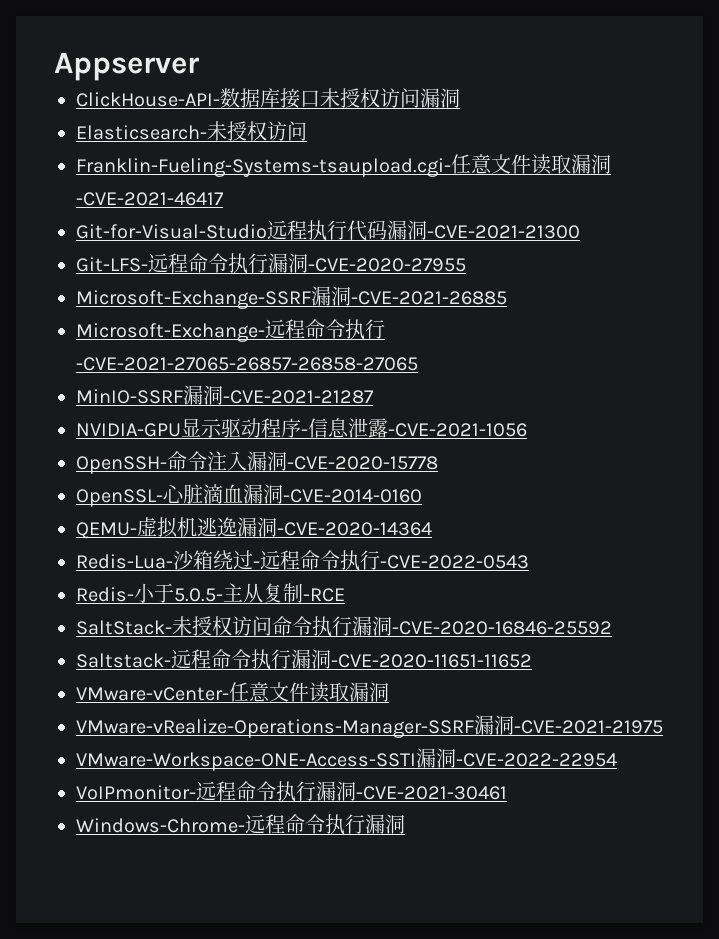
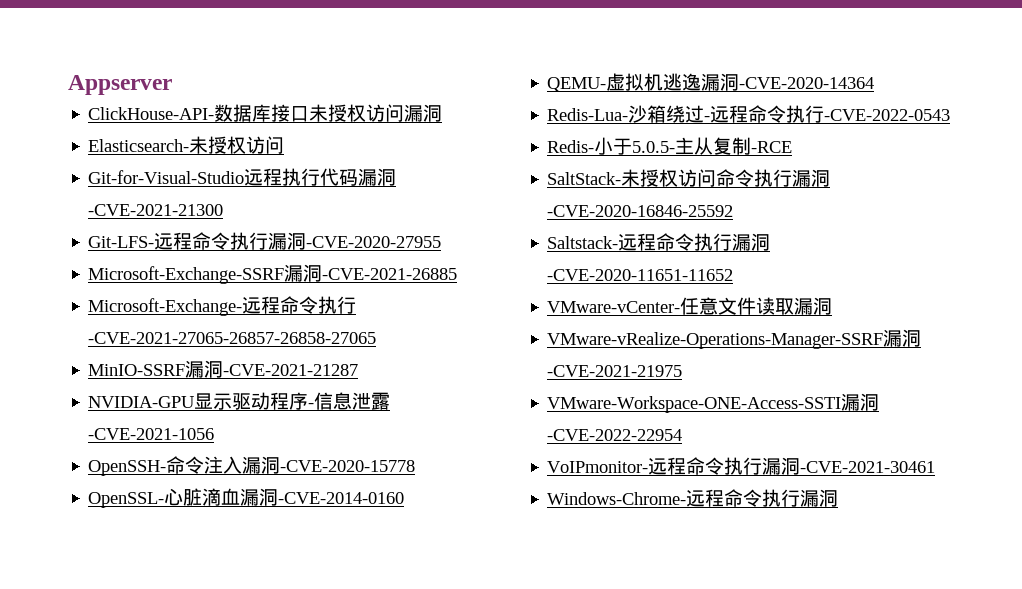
- Franklin-Fueling-Systems-tsaupload.cgi-任意文件读取漏洞-CVE-2021-46417

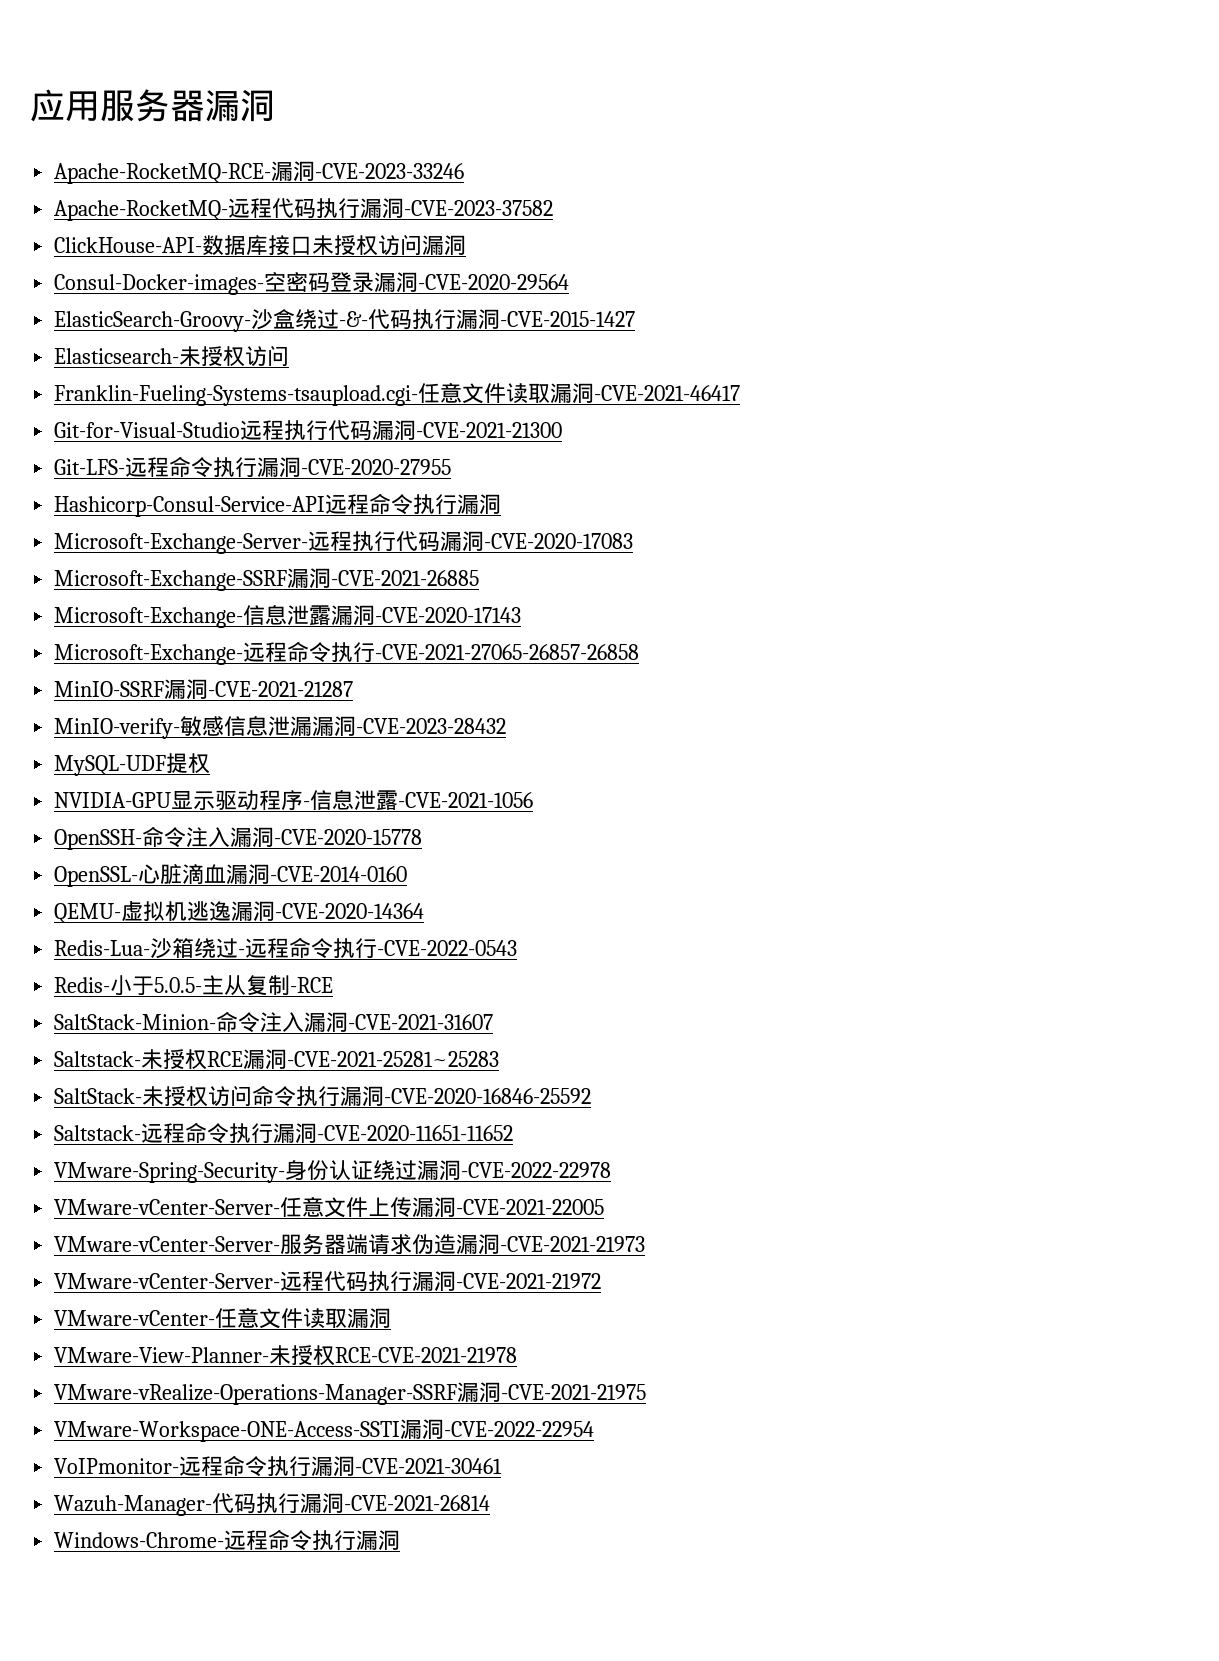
- Appserver
+ 应用服务器漏洞
+ Apache-RocketMQ-RCE-漏洞-CVE-2023-33246
+ Apache-RocketMQ-远程代码执行漏洞-CVE-2023-37582
+ Consul-Docker-images-空密码登录漏洞-CVE-2020-29564
+ ElasticSearch-Groovy-沙盒绕过-&-代码执行漏洞-CVE-2015-1427
  Elasticsearch-未授权访问
+ Franklin-Fueling-Systems-tsaupload.cgi-任意文件读取漏洞-CVE-2021-46417
+ Hashicorp-Consul-Service-API远程命令执行漏洞
+ Microsoft-Exchange-Server-远程执行代码漏洞-CVE-2020-17083
  Microsoft-Exchange-SSRF漏洞-CVE-2021-26885
+ Microsoft-Exchange-信息泄露漏洞-CVE-2020-17143
- Microsoft-Exchange-远程命令执行-CVE-2021-27065-26857-26858-27065
+ Microsoft-Exchange-远程命令执行-CVE-2021-27065-26857-26858
+ MinIO-verify-敏感信息泄漏漏洞-CVE-2023-28432
+ MySQL-UDF提权
+ SaltStack-Minion-命令注入漏洞-CVE-2021-31607
+ Saltstack-未授权RCE漏洞-CVE-2021-25281~25283
+ VMware-Spring-Security-身份认证绕过漏洞-CVE-2022-22978
+ VMware-vCenter-Server-任意文件上传漏洞-CVE-2021-22005
+ VMware-vCenter-Server-服务器端请求伪造漏洞-CVE-2021-21973
+ VMware-vCenter-Server-远程代码执行漏洞-CVE-2021-21972
+ VMware-View-Planner-未授权RCE-CVE-2021-21978
+ Wazuh-Manager-代码执行漏洞-CVE-2021-26814

